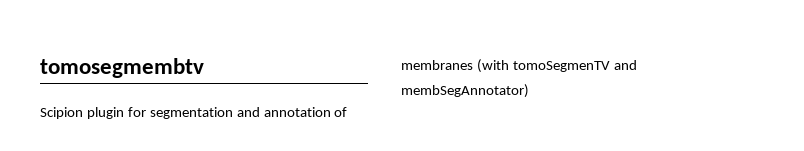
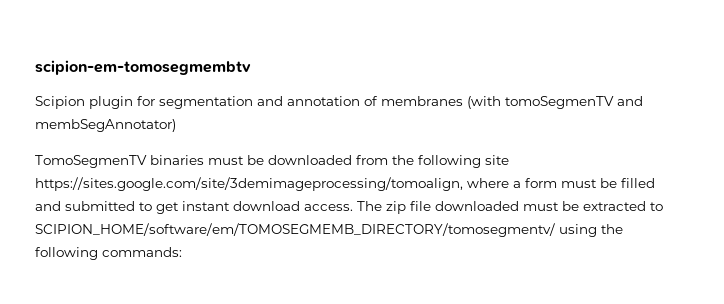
- tomosegmembtv
+ scipion-em-tomosegmembtv
+ TomoSegmenTV binaries must be downloaded from the following site https://sites.google.com/site/3demimageprocessing/tomoalign, where a form must be filled and submitted to get instant download access. The zip file downloaded must be extracted to SCIPION_HOME/software/em/TOMOSEGMEMB_DIRECTORY/tomosegmentv/ using the following commands:

